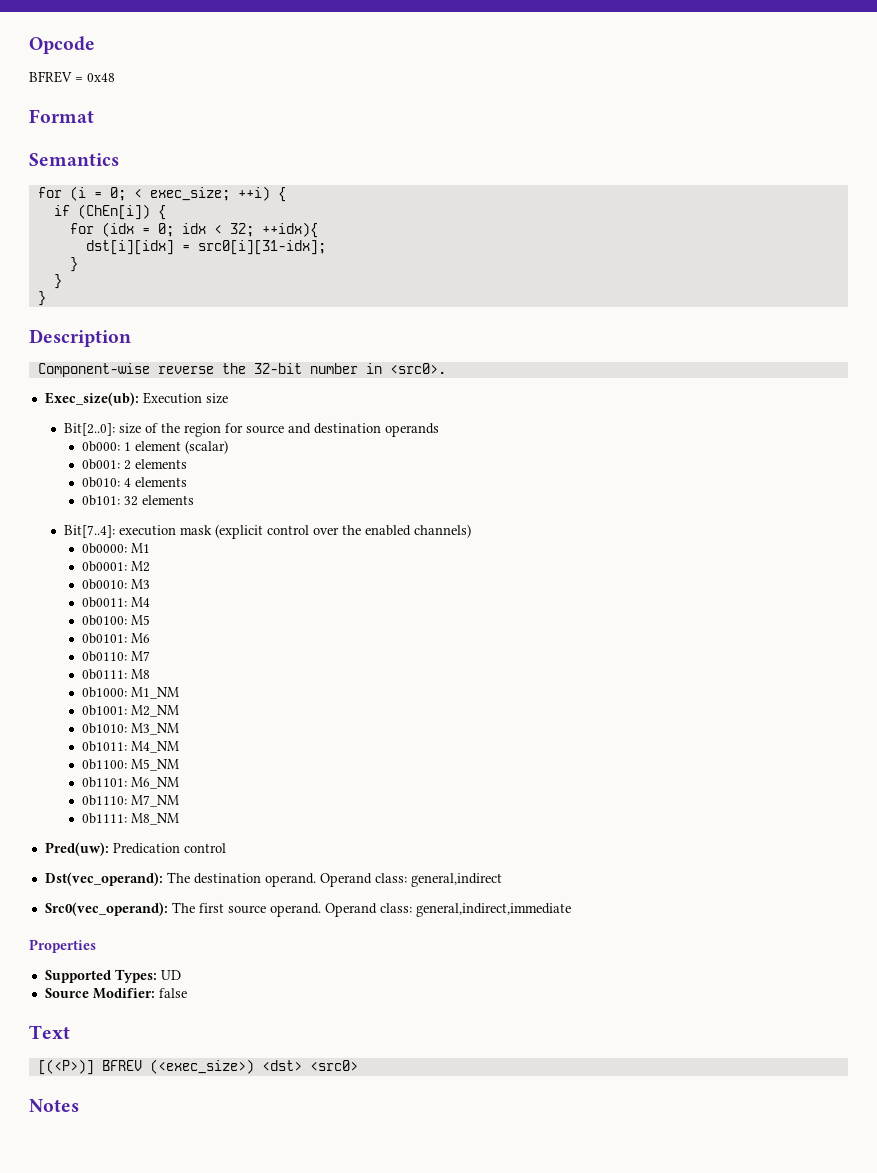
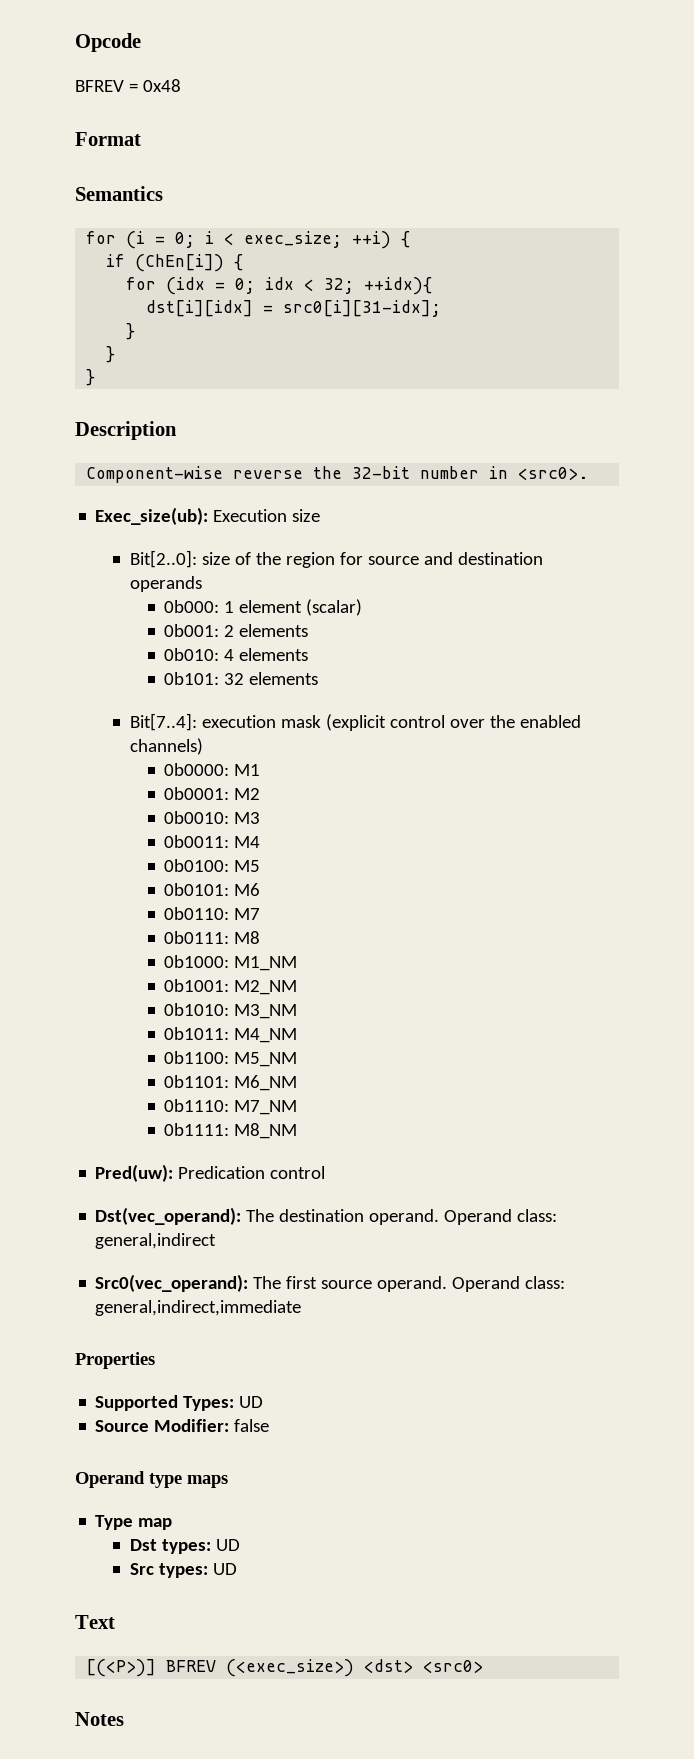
- for (i = 0; < exec_size; ++i) {
+ for (i = 0; i < exec_size; ++i) {
+ Operand type maps
+ Type map
+ Dst types: UD
+ Src types: UD

